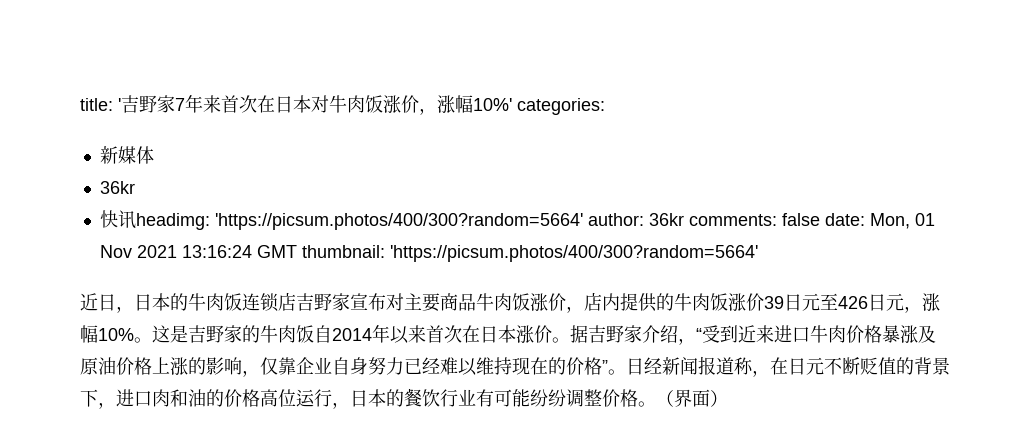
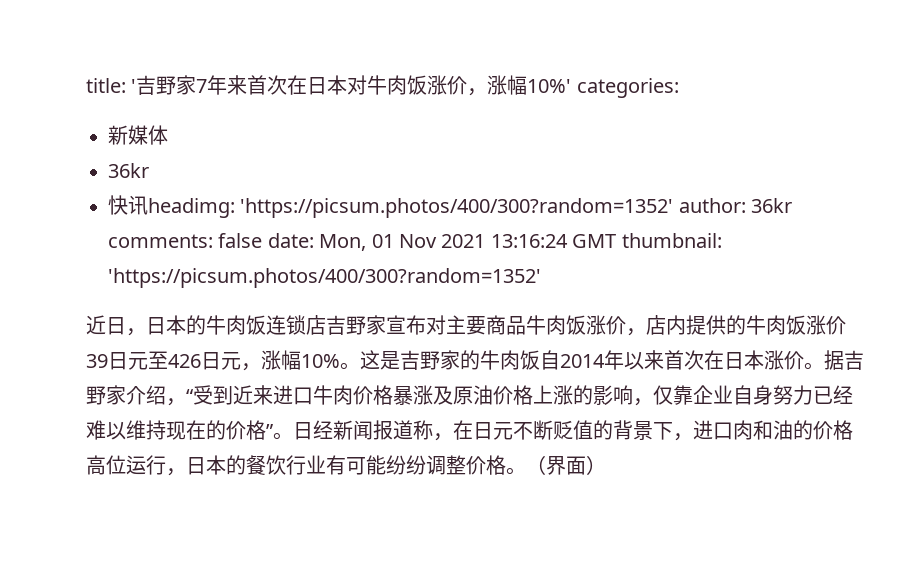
- 快讯headimg: 'https://picsum.photos/400/300?random=5664' author: 36kr comments: false date: Mon, 01 Nov 2021 13:16:24 GMT thumbnail: 'https://picsum.photos/400/300?random=5664'
+ 快讯headimg: 'https://picsum.photos/400/300?random=1352' author: 36kr comments: false date: Mon, 01 Nov 2021 13:16:24 GMT thumbnail: 'https://picsum.photos/400/300?random=1352'

